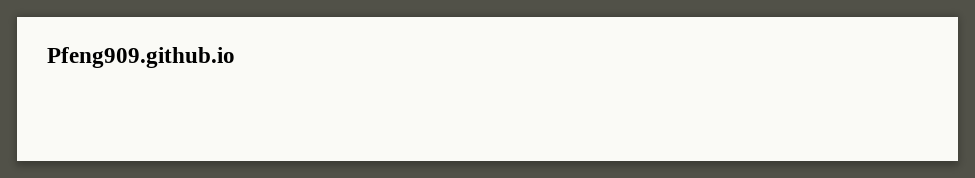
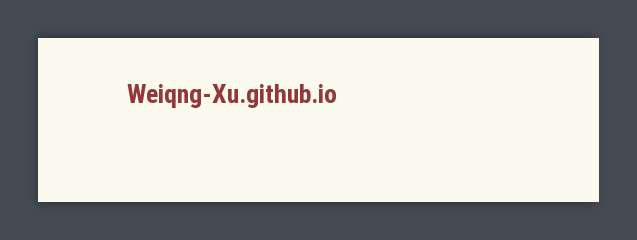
- Pfeng909.github.io
+ Weiqng-Xu.github.io

